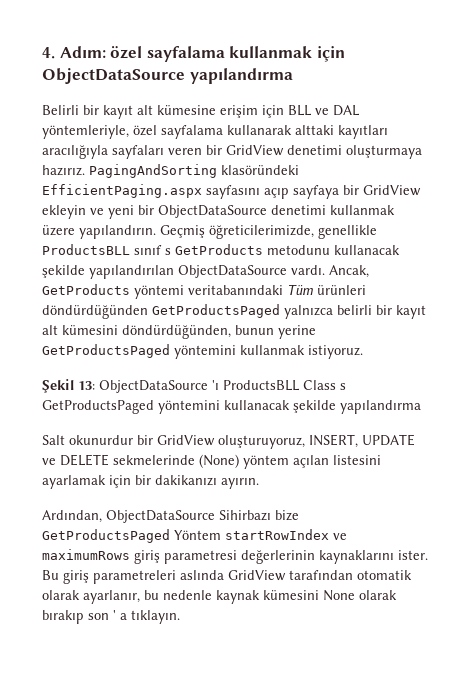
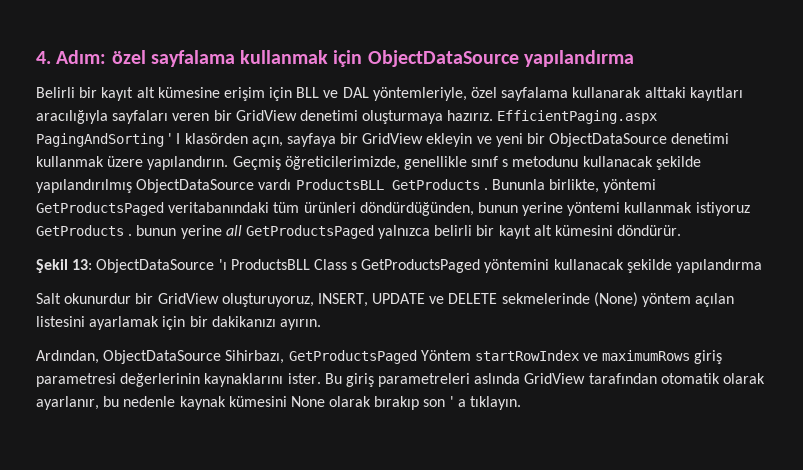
- PagingAndSorting klasöründeki EfficientPaging.aspx sayfasını açıp sayfaya bir GridView ekleyin ve yeni bir ObjectDataSource denetimi kullanmak üzere yapılandırın.
+ EfficientPaging.aspx PagingAndSorting ' I klasörden açın, sayfaya bir GridView ekleyin ve yeni bir ObjectDataSource denetimi kullanmak üzere yapılandırın.
- Geçmiş öğreticilerimizde, genellikle ProductsBLL sınıf s GetProducts metodunu kullanacak şekilde yapılandırılan ObjectDataSource vardı. Ancak, GetProducts yöntemi veritabanındaki Tüm ürünleri döndürdüğünden GetProductsPaged yalnızca belirli bir kayıt alt kümesini döndürdüğünden, bunun yerine GetProductsPaged yöntemini kullanmak istiyoruz.
+ Geçmiş öğreticilerimizde, genellikle sınıf s metodunu kullanacak şekilde yapılandırılmış ObjectDataSource vardı ProductsBLL GetProducts . Bununla birlikte, yöntemi GetProductsPaged veritabanındaki tüm ürünleri döndürdüğünden, bunun yerine yöntemi kullanmak istiyoruz GetProducts . bunun yerine all GetProductsPaged yalnızca belirli bir kayıt alt kümesini döndürür.
- Ardından, ObjectDataSource Sihirbazı bize GetProductsPaged Yöntem startRowIndex ve maximumRows giriş parametresi değerlerinin kaynaklarını ister.
+ Ardından, ObjectDataSource Sihirbazı, GetProductsPaged Yöntem startRowIndex ve maximumRows giriş parametresi değerlerinin kaynaklarını ister.

